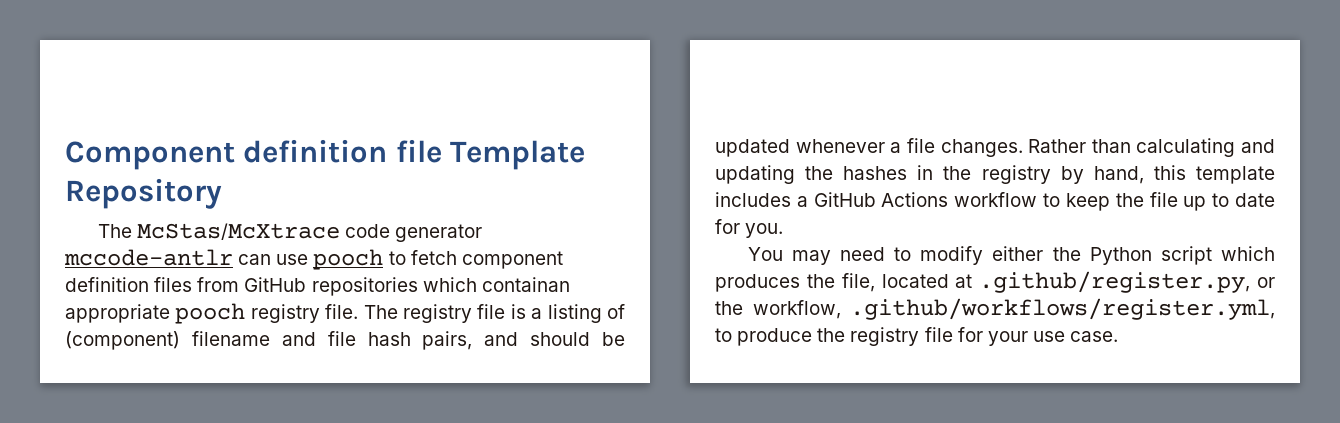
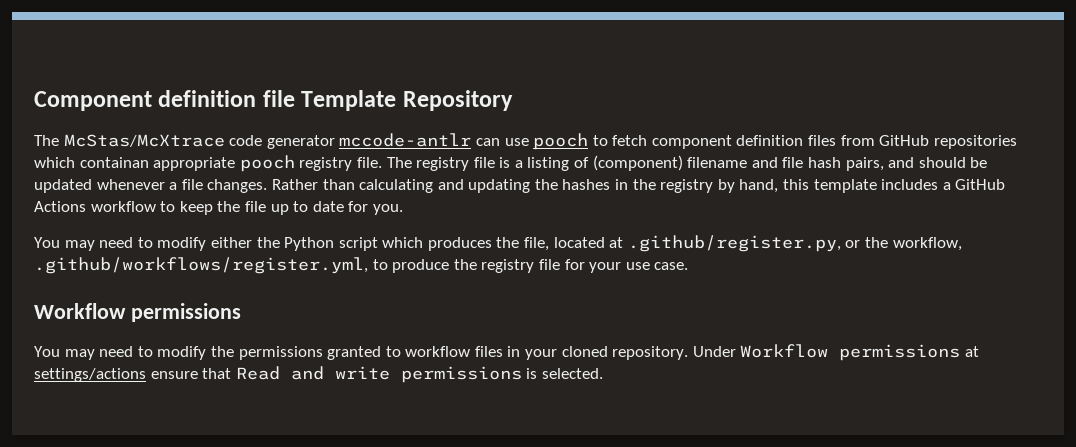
  You may need to modify either the Python script which produces the file, located at .github/register.py, or the workflow, .github/workflows/register.yml, to produce the registry file for your use case.
+ Workflow permissions
+ You may need to modify the permissions granted to workflow files in your cloned repository. Under Workflow permissions at settings/actions ensure that Read and write permissions is selected.

